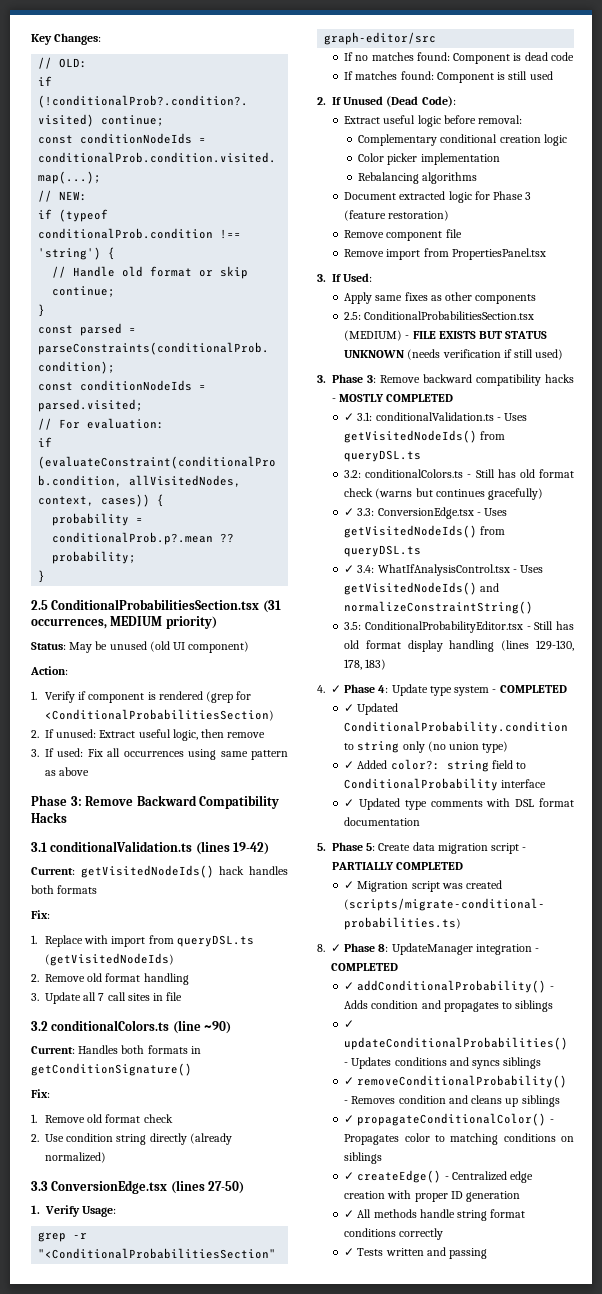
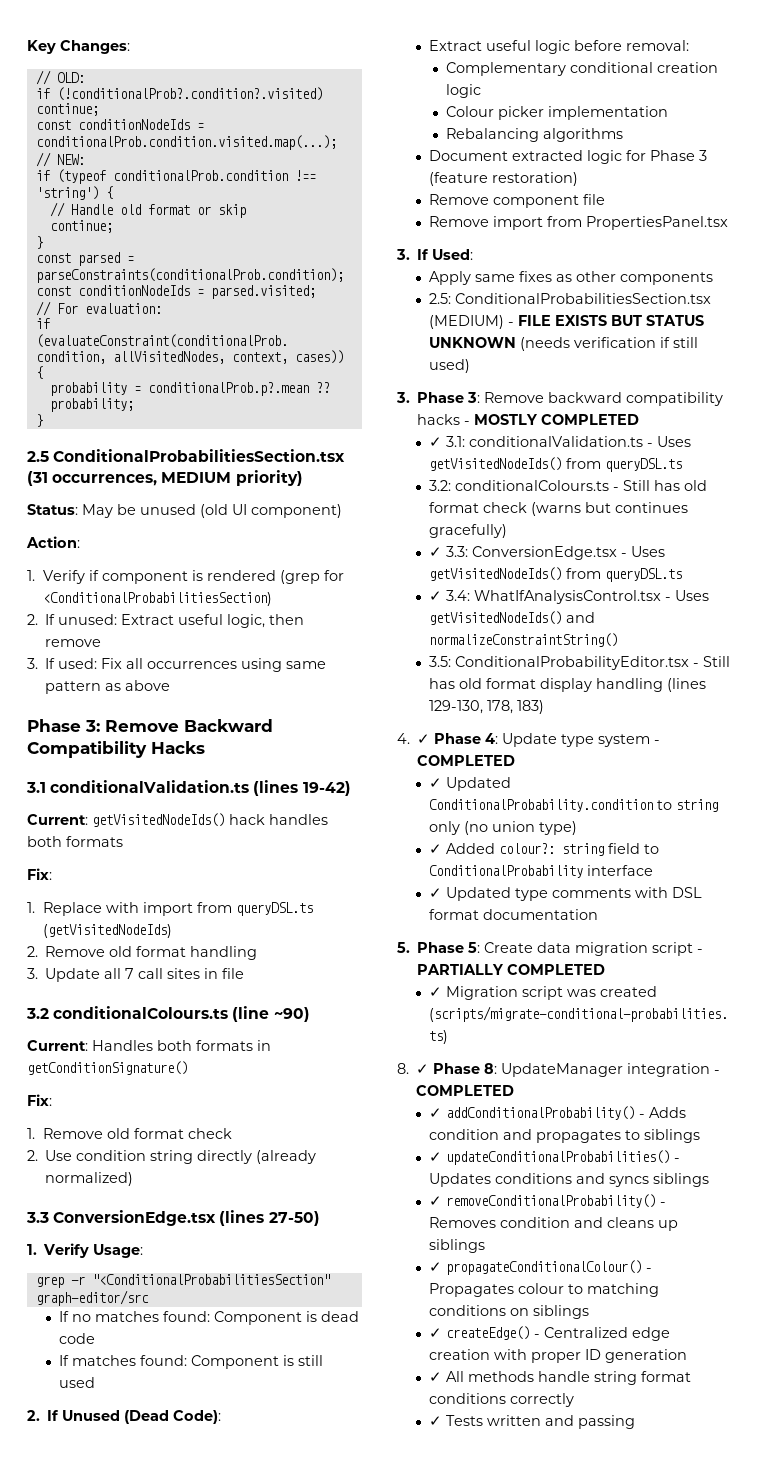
- 3.2 conditionalColors.ts (line ~90)
+ 3.2 conditionalColours.ts (line ~90)
- Color picker implementation
+ Colour picker implementation
- 3.2: conditionalColors.ts - Still has old format check (warns but continues gracefully)
+ 3.2: conditionalColours.ts - Still has old format check (warns but continues gracefully)
- ✓ Added color?: string field to ConditionalProbability interface
+ ✓ Added colour?: string field to ConditionalProbability interface
- ✓ propagateConditionalColor() - Propagates color to matching conditions on siblings
+ ✓ propagateConditionalColour() - Propagates colour to matching conditions on siblings

